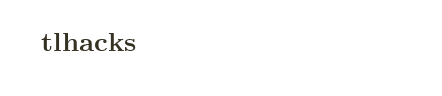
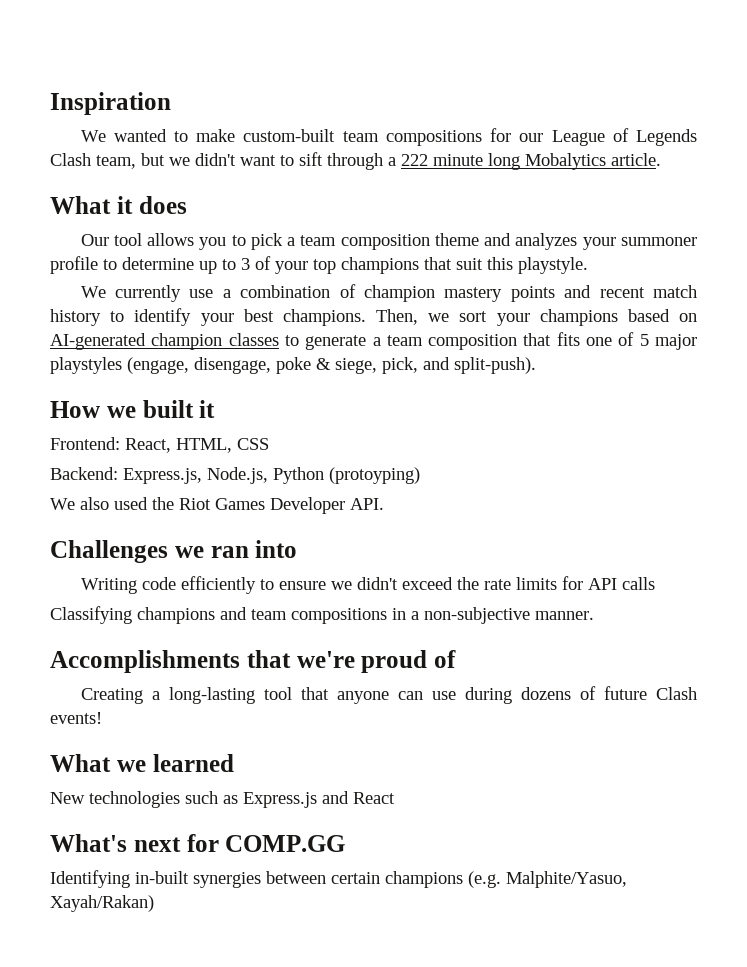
- tlhacks
+ Inspiration
+ We wanted to make custom-built team compositions for our League of Legends Clash team, but we didn't want to sift through a 222 minute long Mobalytics article.
+ What it does
+ Our tool allows you to pick a team composition theme and analyzes your summoner profile to determine up to 3 of your top champions that suit this playstyle.
+ We currently use a combination of champion mastery points and recent match history to identify your best champions. Then, we sort your champions based on AI-generated champion classes to generate a team composition that fits one of 5 major playstyles (engage, disengage, poke & siege, pick, and split-push).
+ How we built it
+ Frontend: React, HTML, CSS
+ Backend: Express.js, Node.js, Python (protoyping)
+ We also used the Riot Games Developer API.
+ Challenges we ran into
+ Writing code efficiently to ensure we didn't exceed the rate limits for API calls
+ Classifying champions and team compositions in a non-subjective manner.
+ Accomplishments that we're proud of
+ Creating a long-lasting tool that anyone can use during dozens of future Clash events!
+ What we learned
+ New technologies such as Express.js and React
+ What's next for COMP.GG
+ Identifying in-built synergies between certain champions (e.g. Malphite/Yasuo, Xayah/Rakan)

